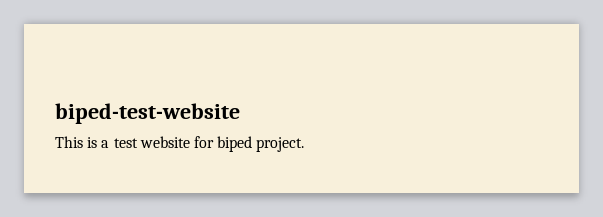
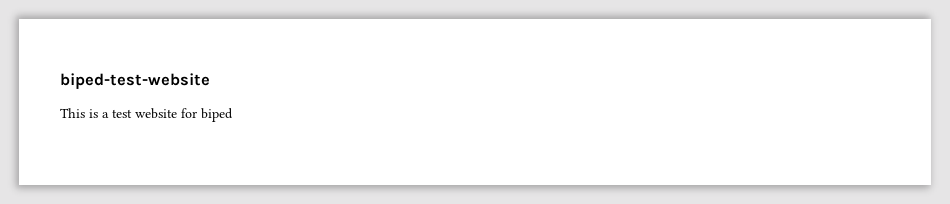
- This is a test website for biped project.
+ This is a test website for biped

